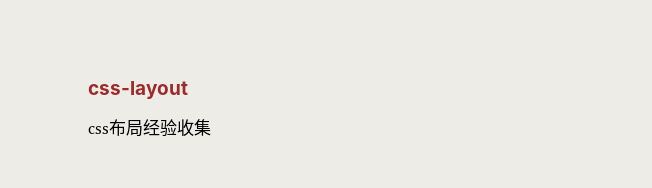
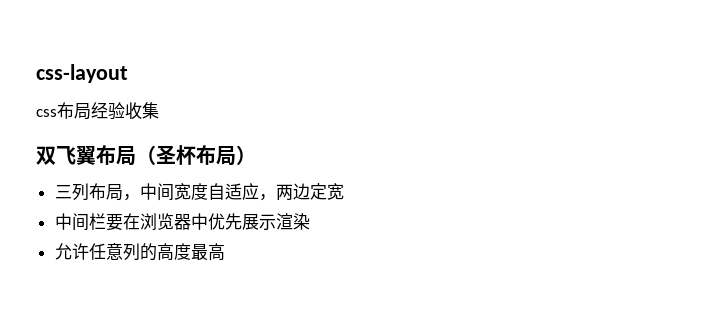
+ 双飞翼布局（圣杯布局）
+ 三列布局，中间宽度自适应，两边定宽
+ 中间栏要在浏览器中优先展示渲染
+ 允许任意列的高度最高

